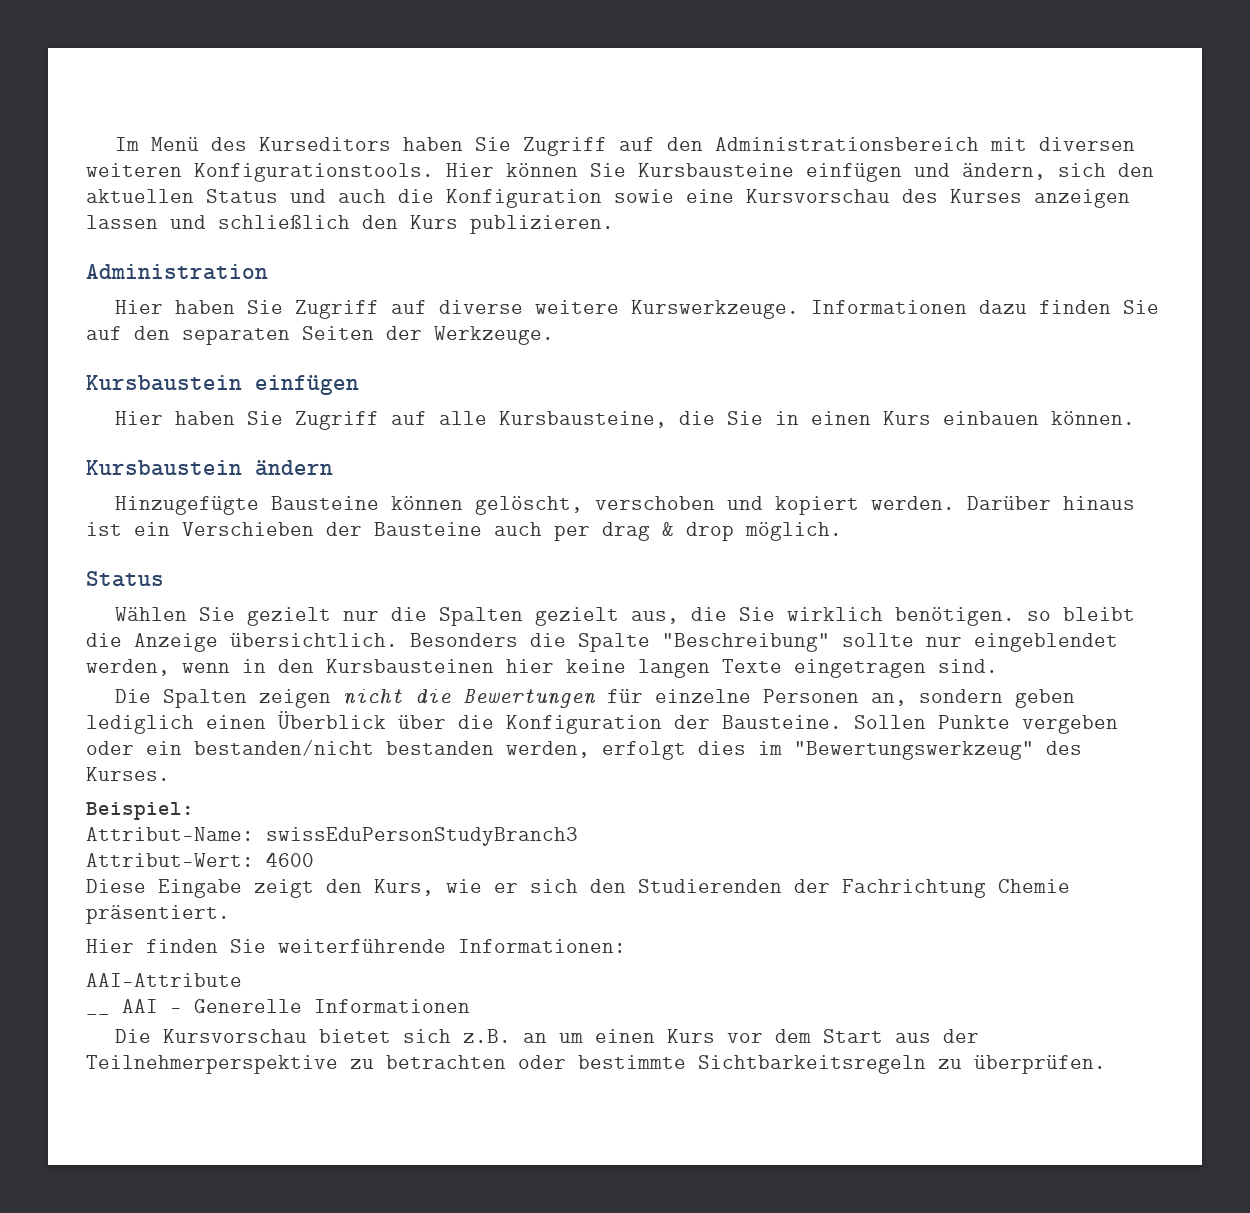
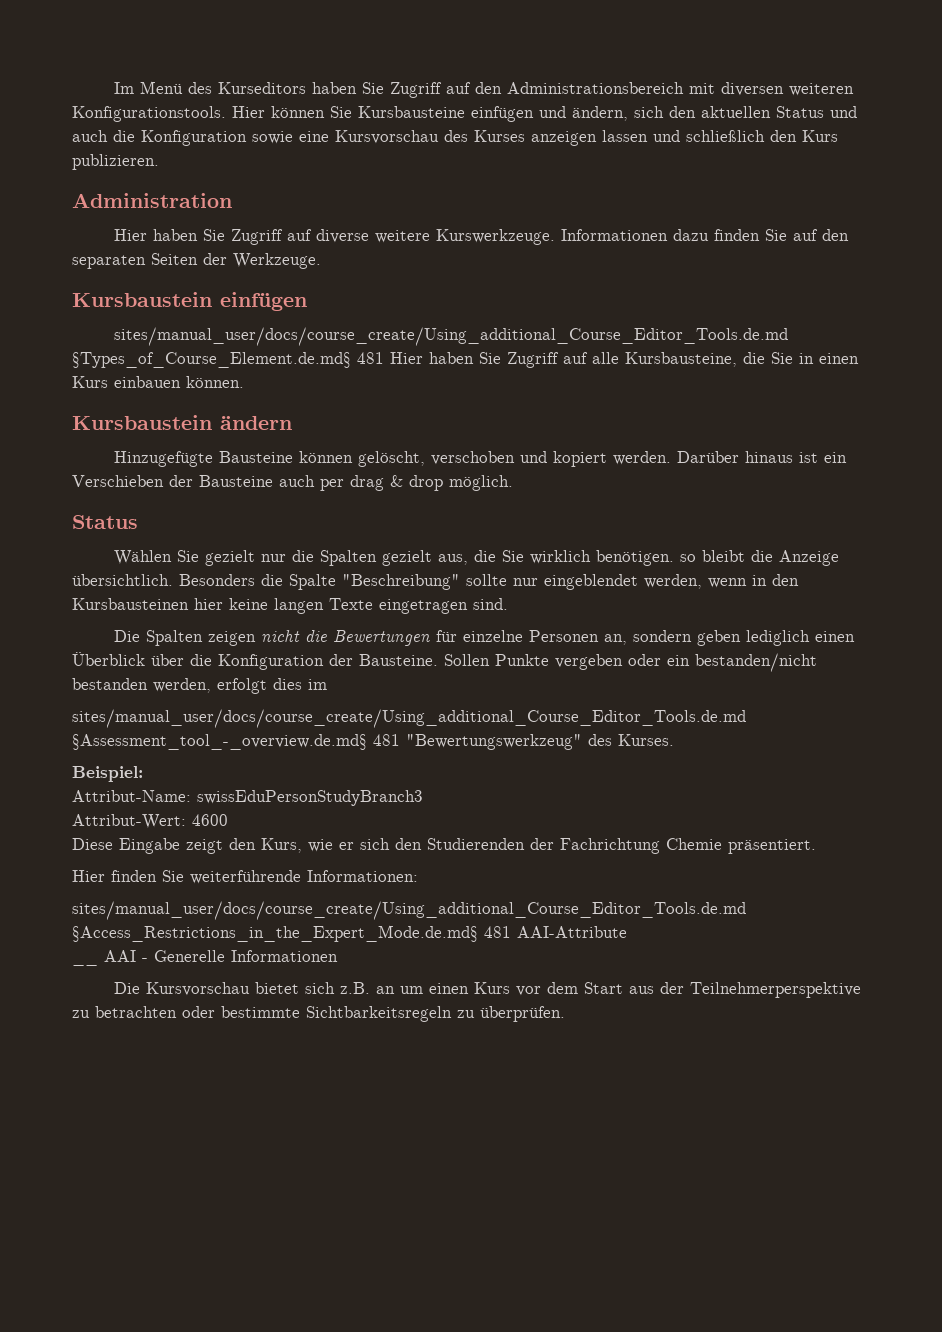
- Hier haben Sie Zugriff auf alle Kursbausteine, die Sie in einen Kurs einbauen können.
+ sites/manual_user/docs/course_create/Using_additional_Course_Editor_Tools.de.md §Types_of_Course_Element.de.md§ 481 Hier haben Sie Zugriff auf alle Kursbausteine, die Sie in einen Kurs einbauen können.
- Sollen Punkte vergeben oder ein bestanden/nicht bestanden werden, erfolgt dies im "Bewertungswerkzeug" des Kurses.
+ Sollen Punkte vergeben oder ein bestanden/nicht bestanden werden, erfolgt dies im
+ sites/manual_user/docs/course_create/Using_additional_Course_Editor_Tools.de.md §Assessment_tool_-_overview.de.md§ 481 "Bewertungswerkzeug" des Kurses.
- AAI-Attribute
+ sites/manual_user/docs/course_create/Using_additional_Course_Editor_Tools.de.md §Access_Restrictions_in_the_Expert_Mode.de.md§ 481 AAI-Attribute

